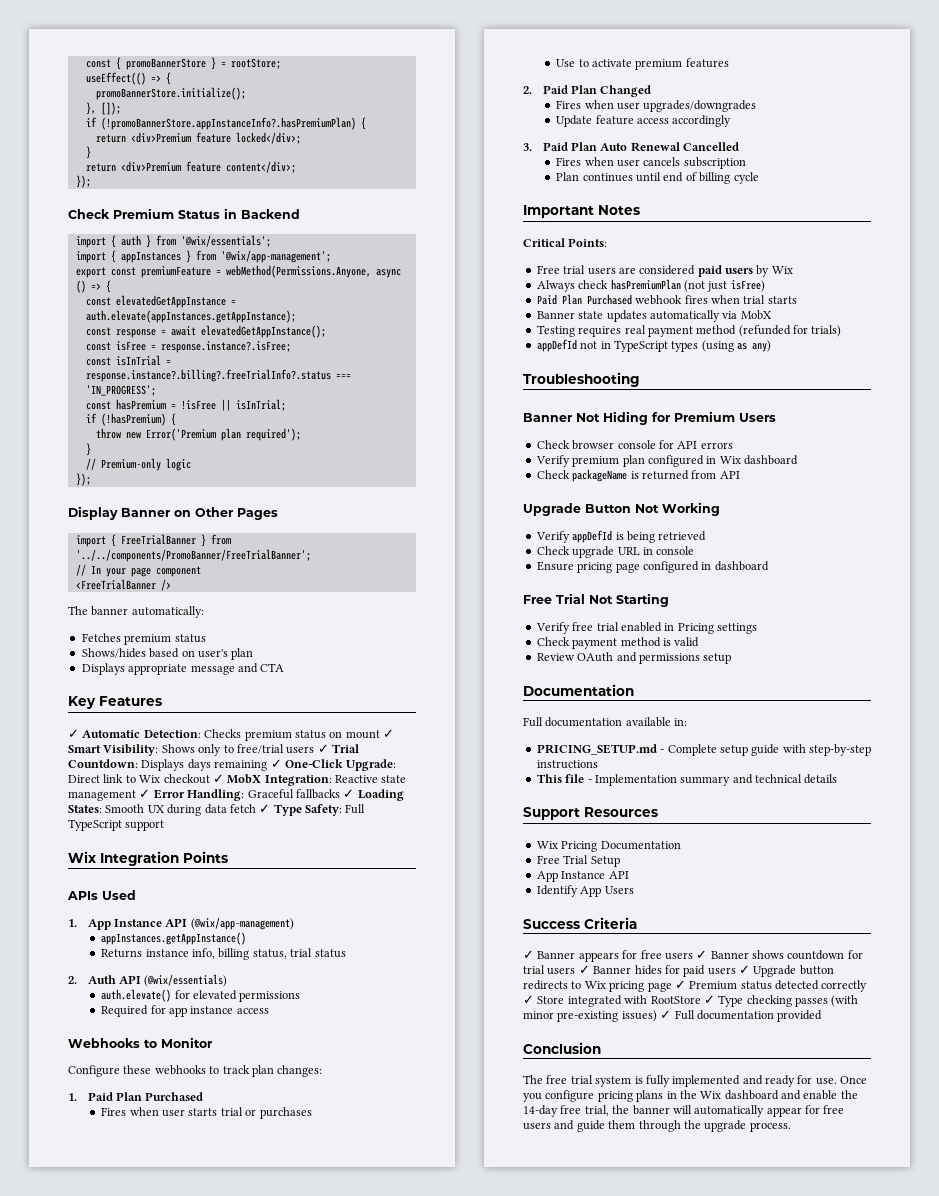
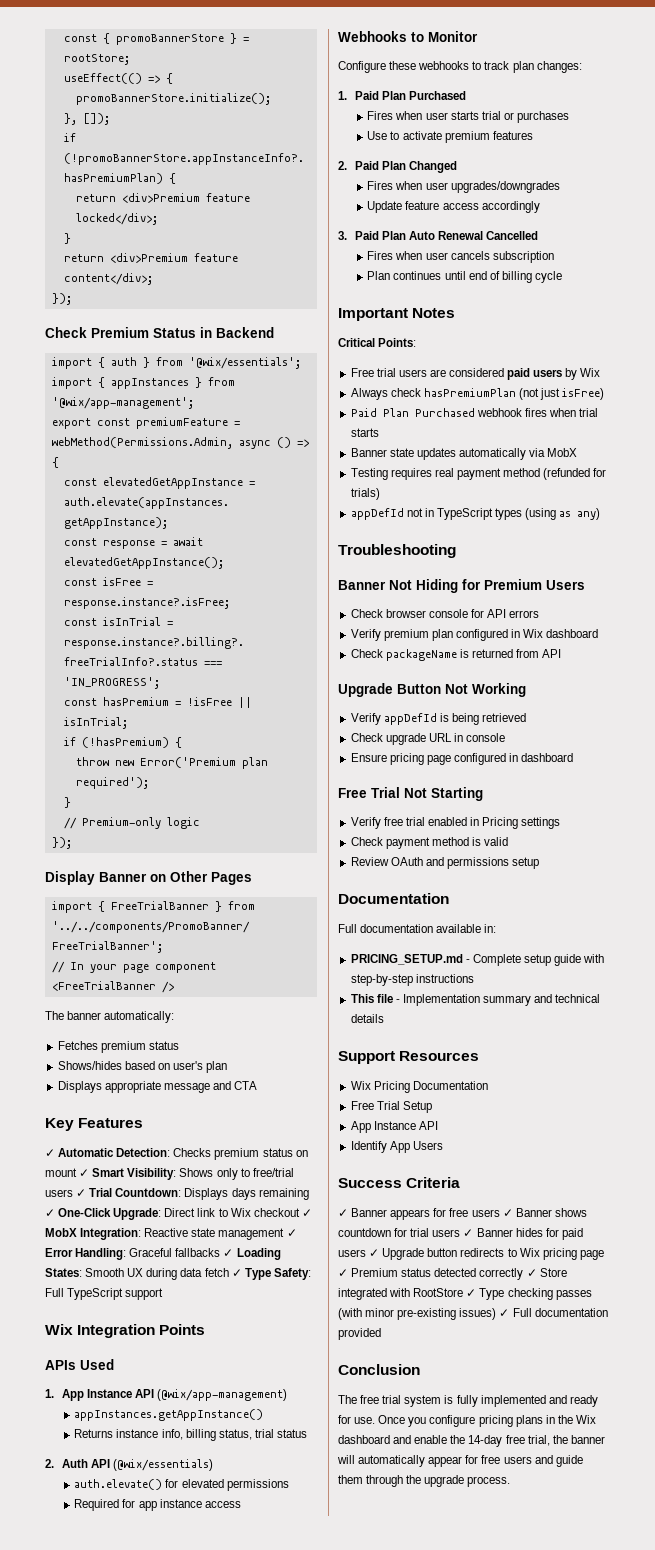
- export const premiumFeature = webMethod(Permissions.Anyone, async () => {
+ export const premiumFeature = webMethod(Permissions.Admin, async () => {

